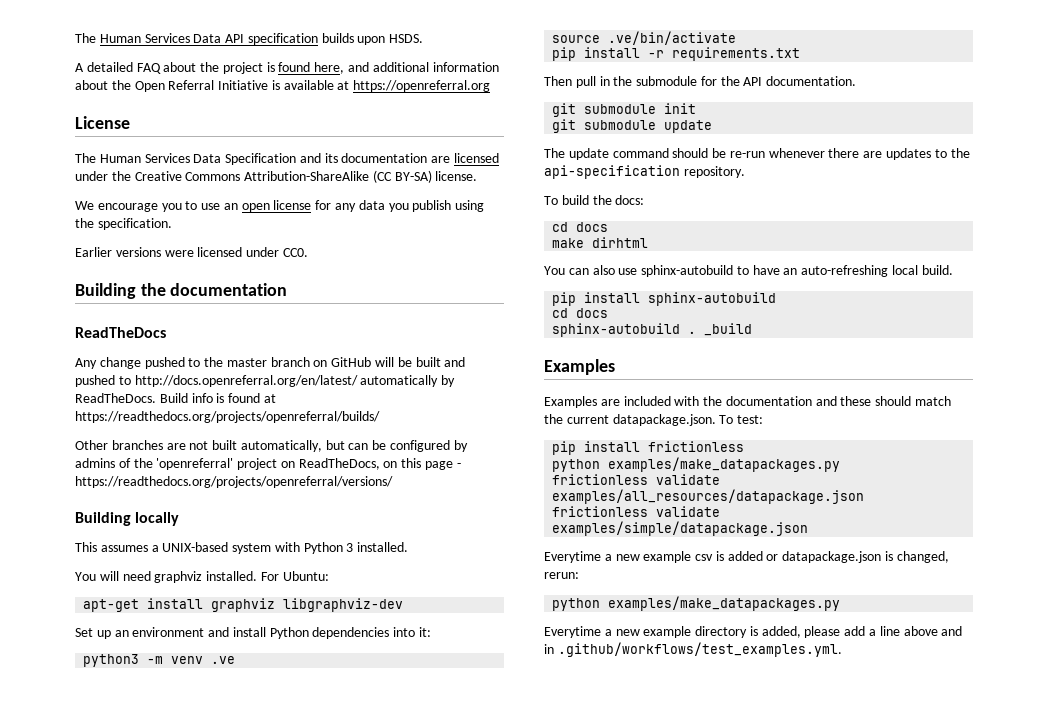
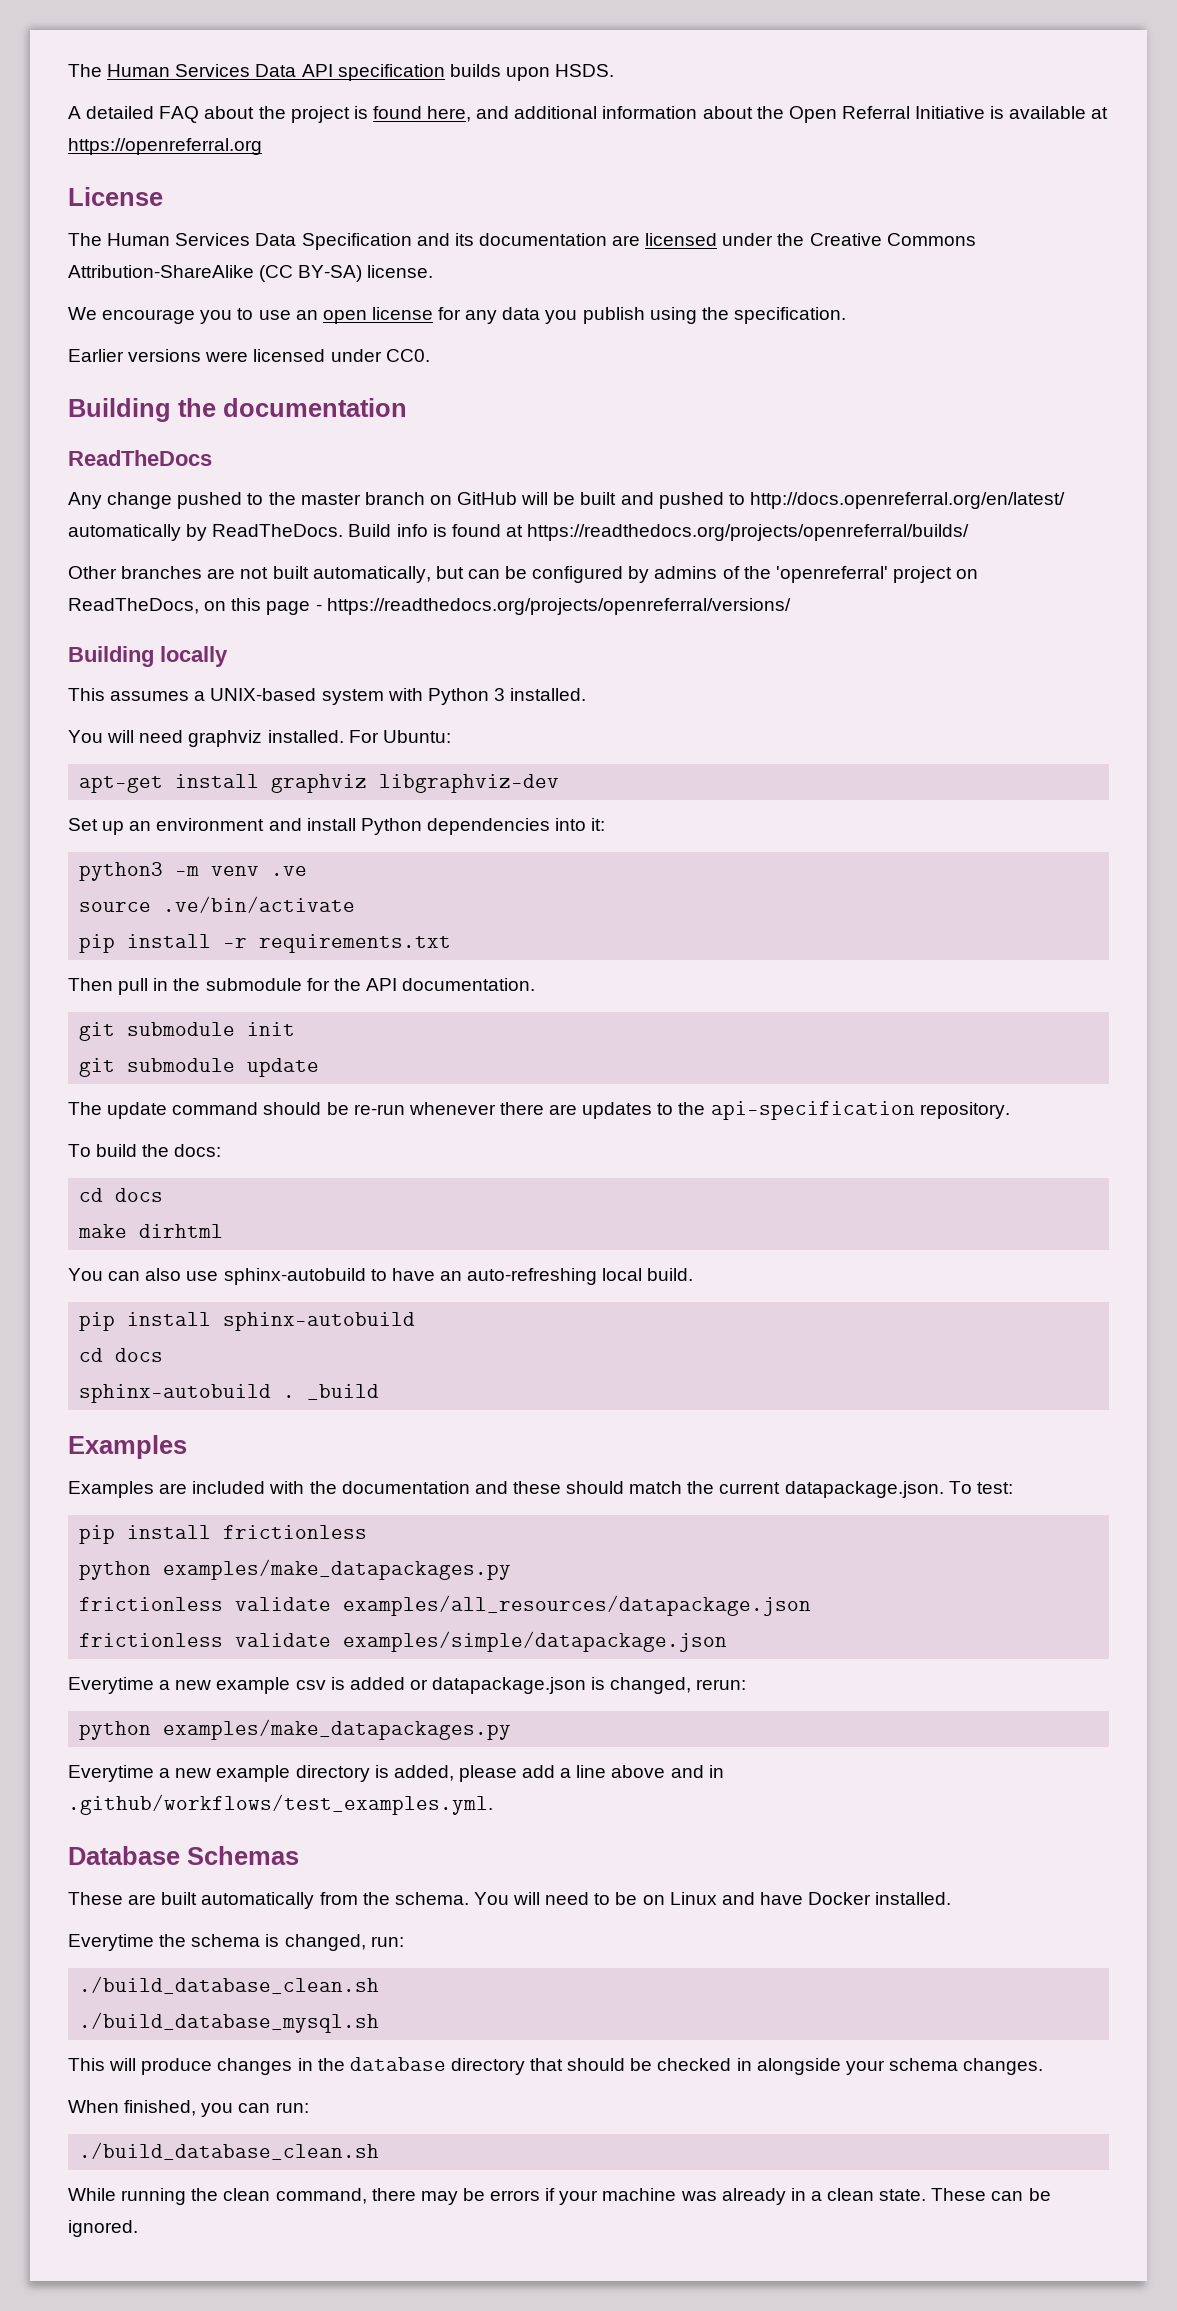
+ Database Schemas
+ These are built automatically from the schema. You will need to be on Linux and have Docker installed.
+ Everytime the schema is changed, run:
+ ./build_database_clean.sh
+ ./build_database_mysql.sh
+ This will produce changes in the database directory that should be checked in alongside your schema changes.
+ When finished, you can run:
+ ./build_database_clean.sh
+ While running the clean command, there may be errors if your machine was already in a clean state. These can be ignored.

